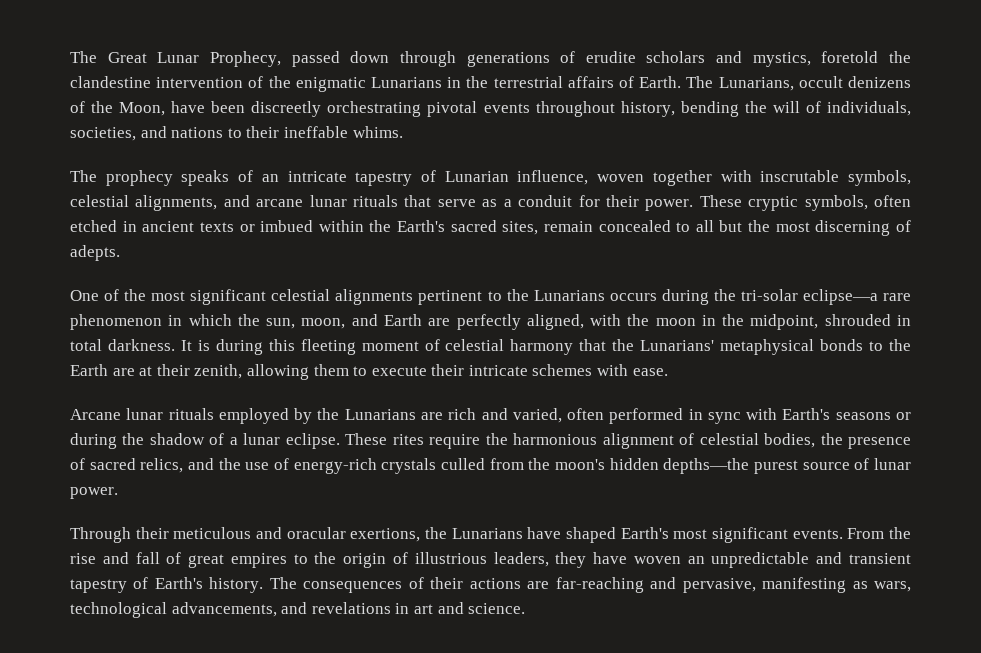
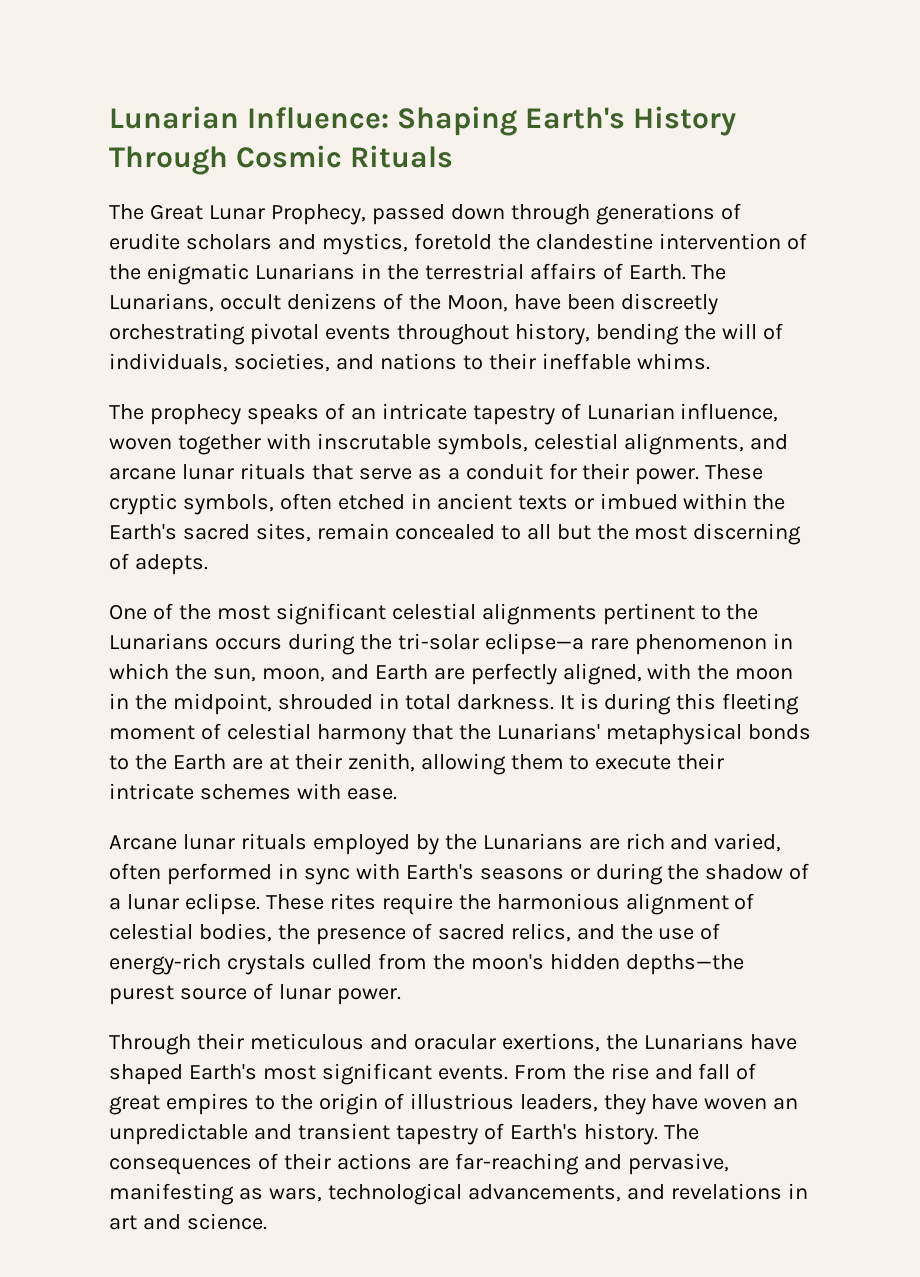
+ Lunarian Influence: Shaping Earth's History Through Cosmic Rituals

